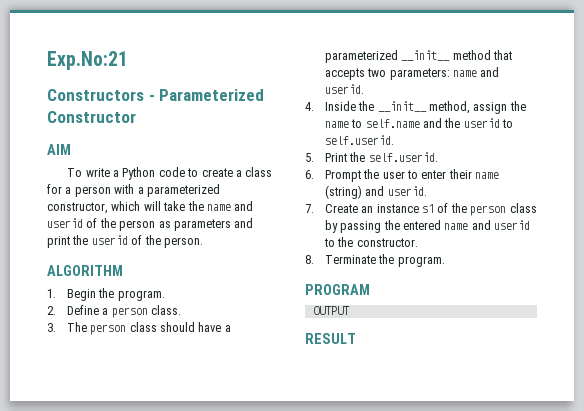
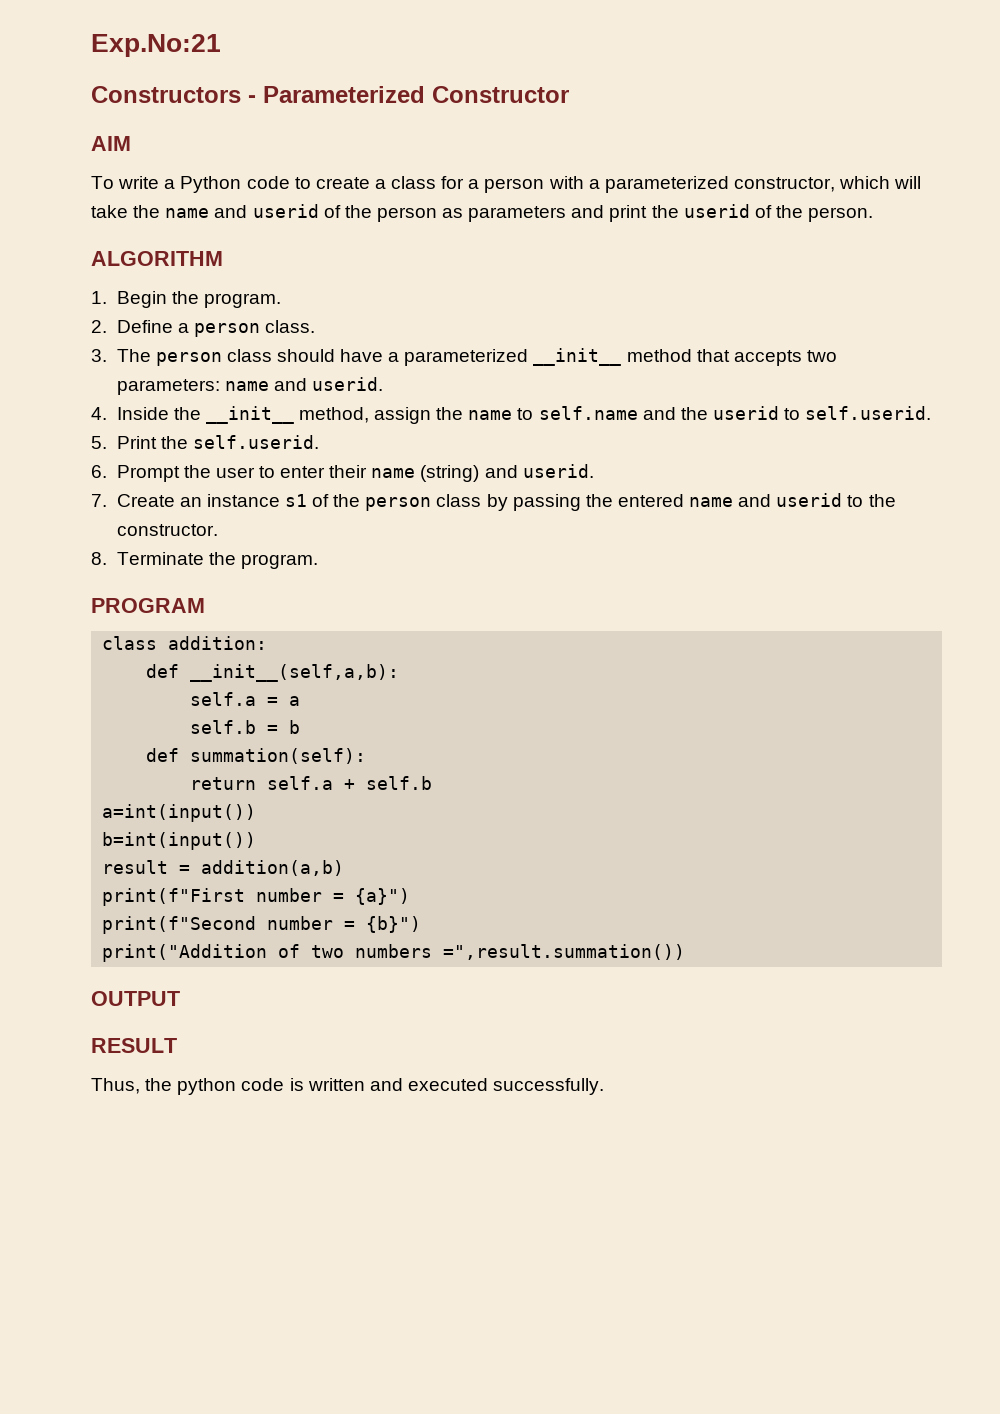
+ class addition:
+ def __init__(self,a,b):
+ self.a = a
+ self.b = b
+ def summation(self):
+ return self.a + self.b
+ a=int(input())
+ b=int(input())
+ result = addition(a,b)
+ print(f"First number = {a}")
+ print(f"Second number = {b}")
+ print("Addition of two numbers =",result.summation())
  OUTPUT
  RESULT
+ Thus, the python code is written and executed successfully.

